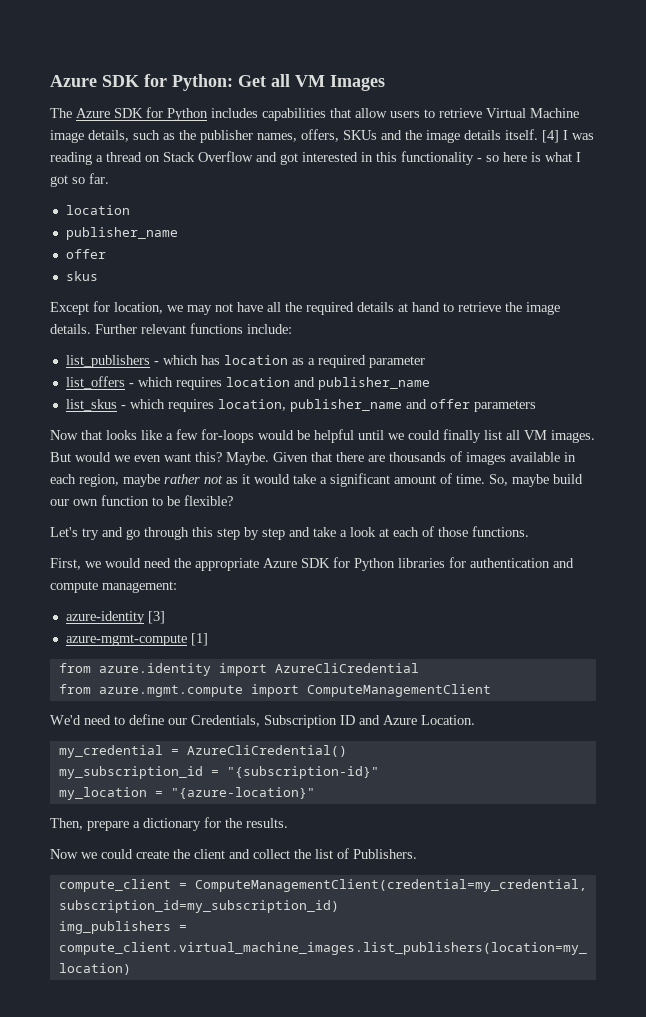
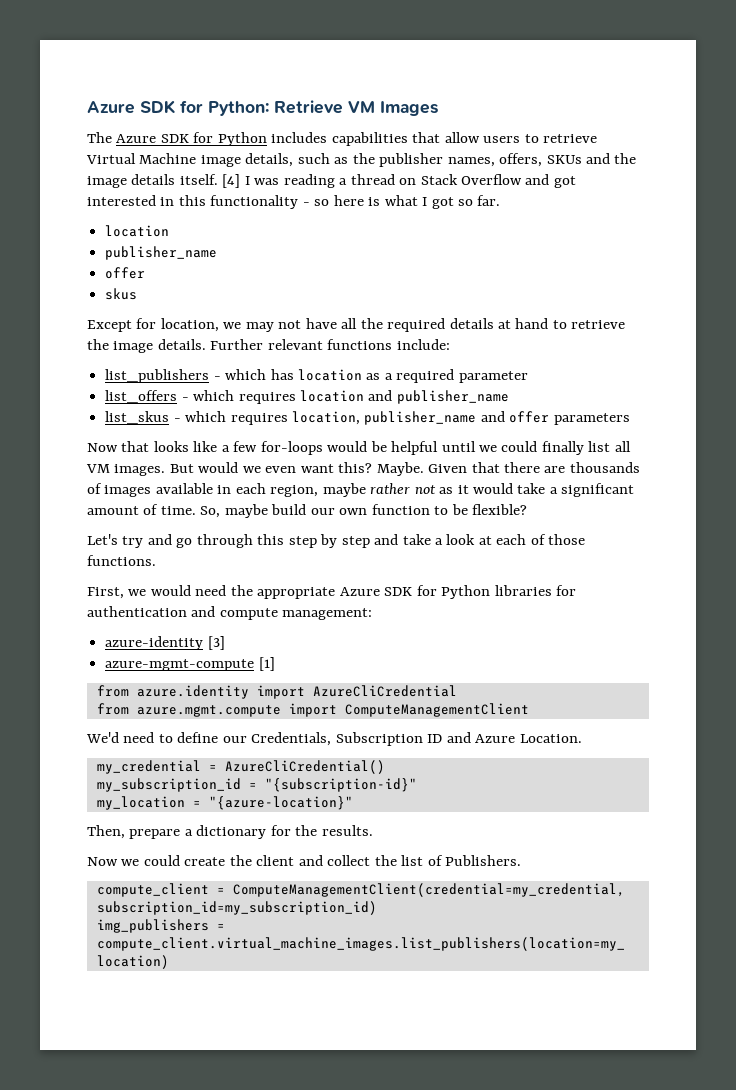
- Azure SDK for Python: Get all VM Images
+ Azure SDK for Python: Retrieve VM Images

